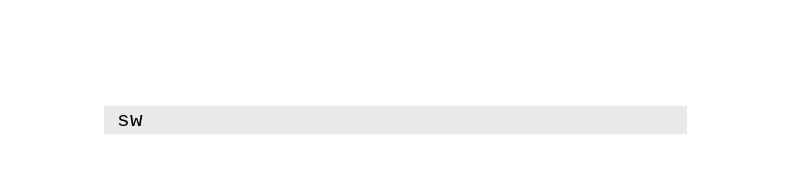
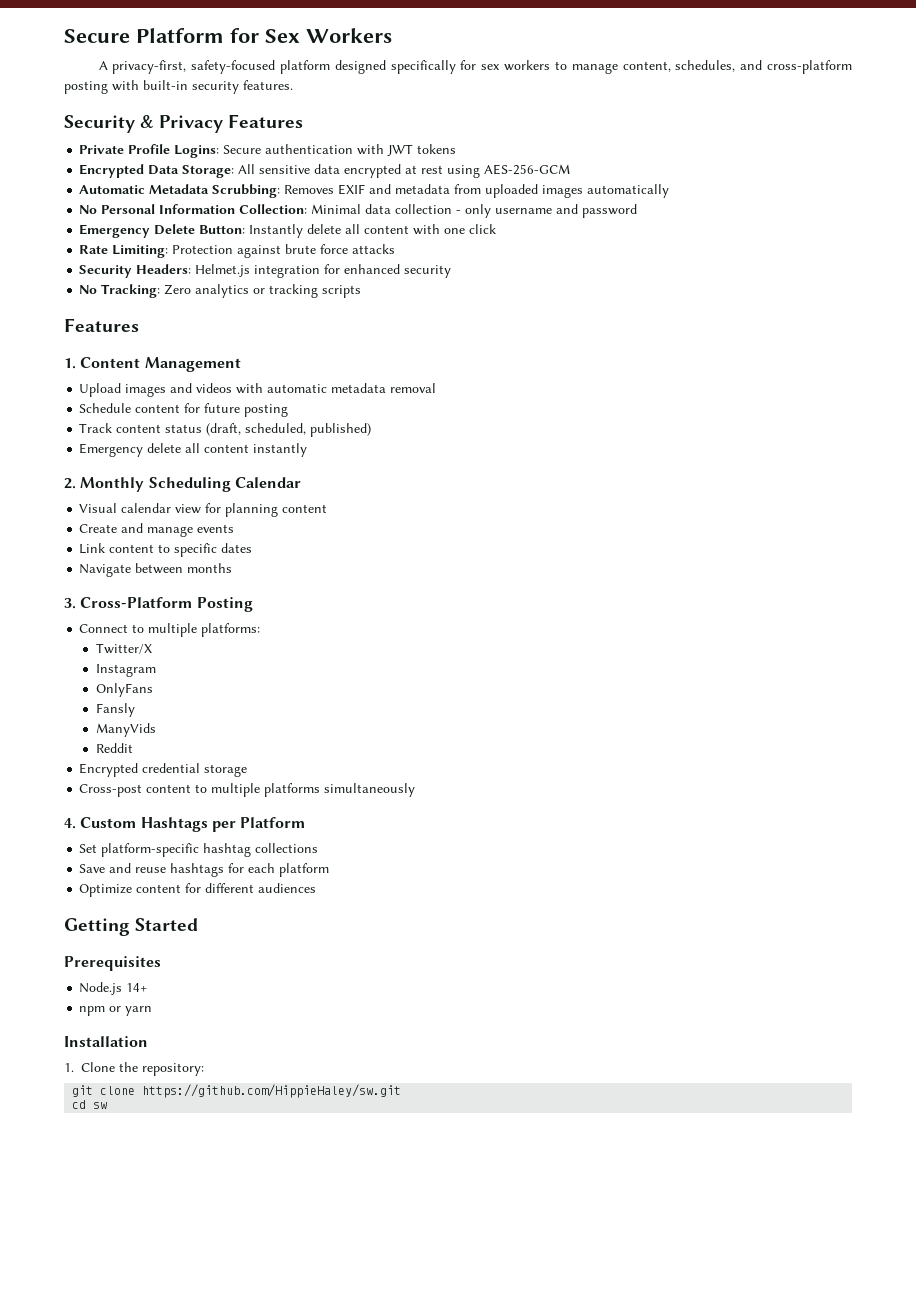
- sw
+ Secure Platform for Sex Workers
+ A privacy-first, safety-focused platform designed specifically for sex workers to manage content, schedules, and cross-platform posting with built-in security features.
+ Security & Privacy Features
+ Private Profile Logins: Secure authentication with JWT tokens
+ Encrypted Data Storage: All sensitive data encrypted at rest using AES-256-GCM
+ Automatic Metadata Scrubbing: Removes EXIF and metadata from uploaded images automatically
+ No Personal Information Collection: Minimal data collection - only username and password
+ Emergency Delete Button: Instantly delete all content with one click
+ Rate Limiting: Protection against brute force attacks
+ Security Headers: Helmet.js integration for enhanced security
+ No Tracking: Zero analytics or tracking scripts
+ Features
+ 1. Content Management
+ Upload images and videos with automatic metadata removal
+ Schedule content for future posting
+ Track content status (draft, scheduled, published)
+ Emergency delete all content instantly
+ 2. Monthly Scheduling Calendar
+ Visual calendar view for planning content
+ Create and manage events
+ Link content to specific dates
+ Navigate between months
+ 3. Cross-Platform Posting
+ Connect to multiple platforms:
+ Twitter/X
+ Instagram
+ OnlyFans
+ Fansly
+ ManyVids
+ Reddit
+ Encrypted credential storage
+ Cross-post content to multiple platforms simultaneously
+ 4. Custom Hashtags per Platform
+ Set platform-specific hashtag collections
+ Save and reuse hashtags for each platform
+ Optimize content for different audiences
+ Getting Started
+ Prerequisites
+ Node.js 14+
+ npm or yarn
+ Installation
+ 1. Clone the repository:
+ git clone https://github.com/HippieHaley/sw.git
+ cd sw

